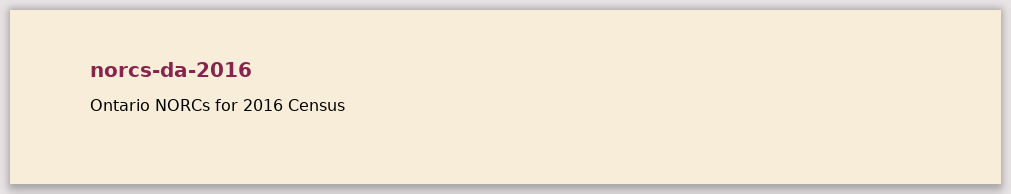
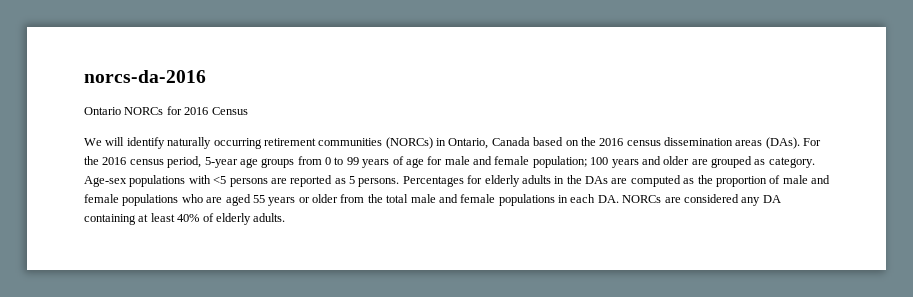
+ We will identify naturally occurring retirement communities (NORCs) in Ontario, Canada based on the 2016 census dissemination areas (DAs). For the 2016 census period, 5-year age groups from 0 to 99 years of age for male and female population; 100 years and older are grouped as category. Age-sex populations with <5 persons are reported as 5 persons. Percentages for elderly adults in the DAs are computed as the proportion of male and female populations who are aged 55 years or older from the total male and female populations in each DA. NORCs are considered any DA containing at least 40% of elderly adults.

